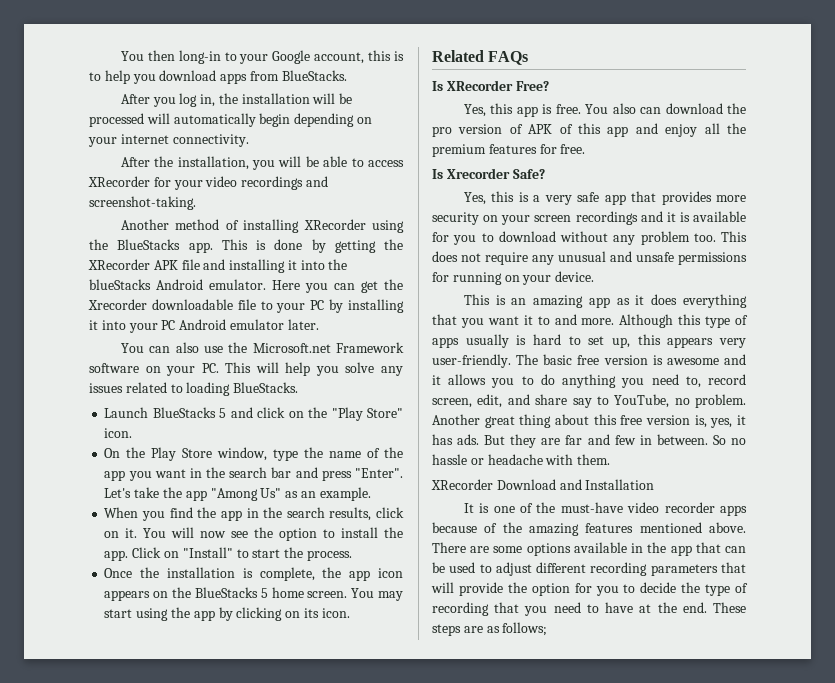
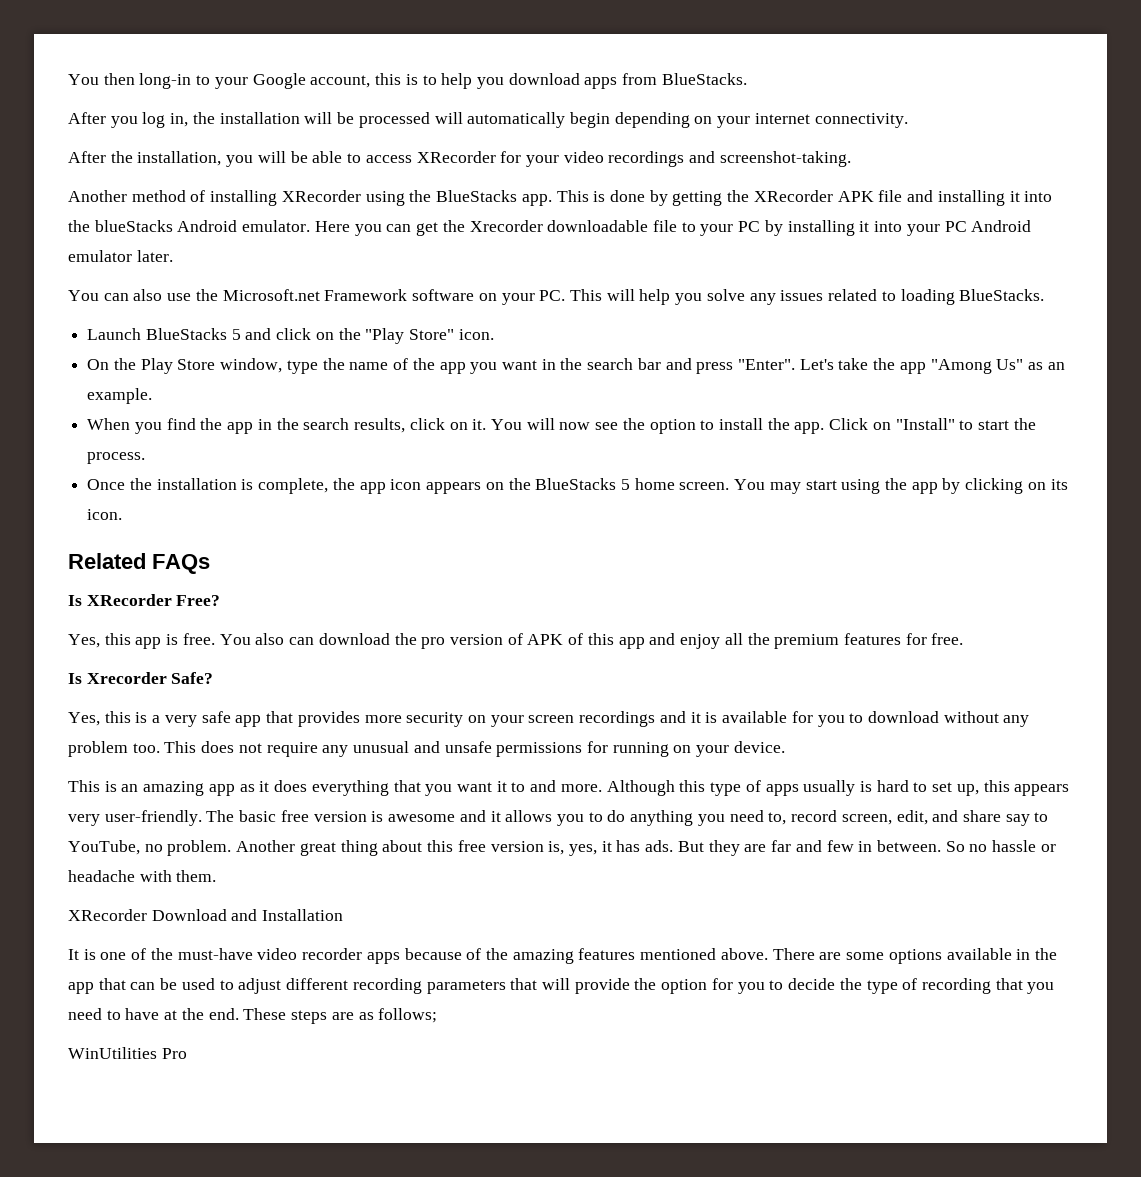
+ WinUtilities Pro

